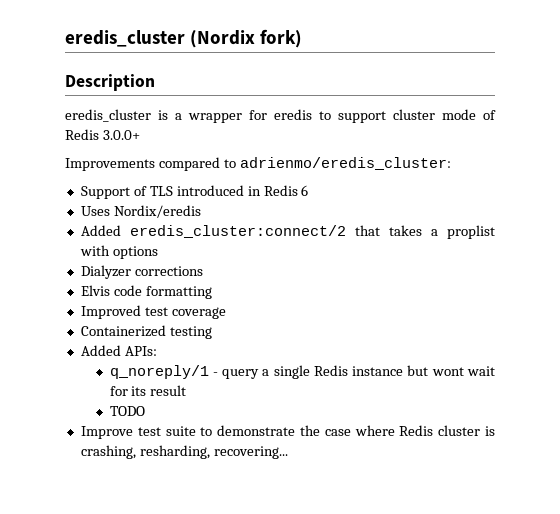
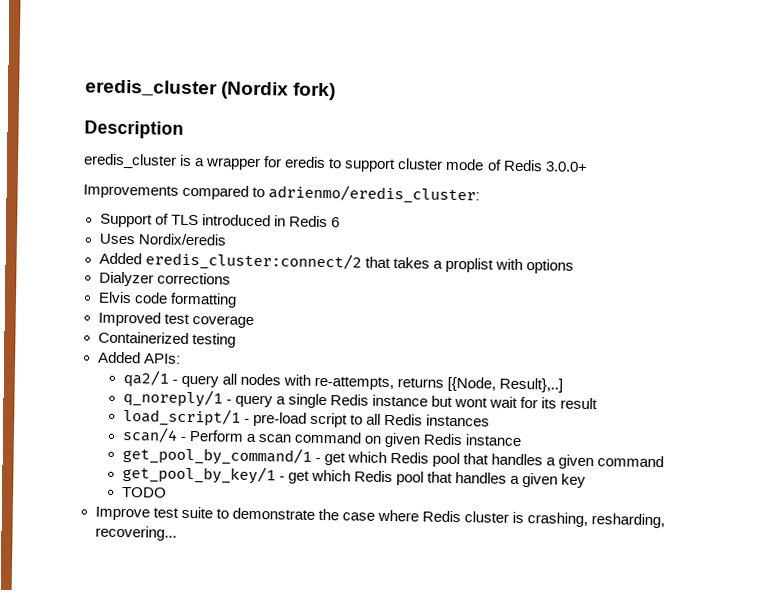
+ qa2/1 - query all nodes with re-attempts, returns [{Node, Result},..]
+ load_script/1 - pre-load script to all Redis instances
+ scan/4 - Perform a scan command on given Redis instance
+ get_pool_by_command/1 - get which Redis pool that handles a given command
+ get_pool_by_key/1 - get which Redis pool that handles a given key

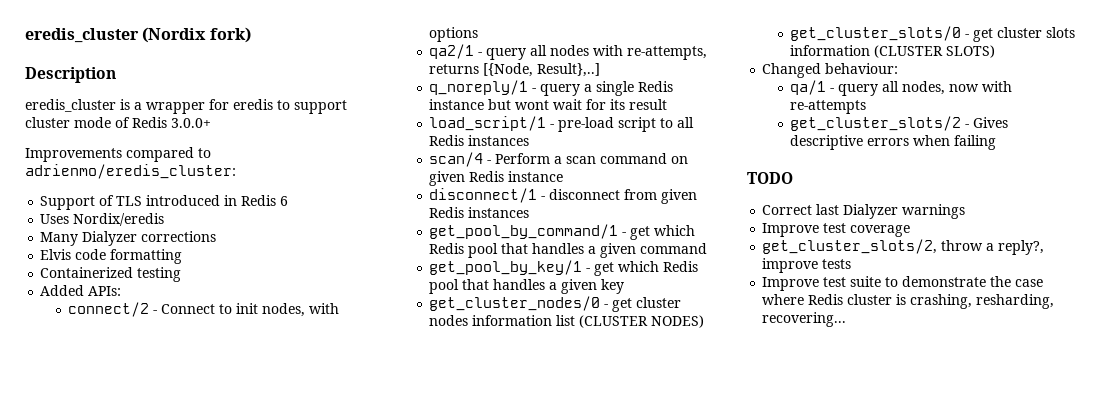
- Added eredis_cluster:connect/2 that takes a proplist with options
- Dialyzer corrections
+ Many Dialyzer corrections
- Improved test coverage
+ connect/2 - Connect to init nodes, with options
+ disconnect/1 - disconnect from given Redis instances
+ get_cluster_nodes/0 - get cluster nodes information list (CLUSTER NODES)
+ get_cluster_slots/0 - get cluster slots information (CLUSTER SLOTS)
+ Changed behaviour:
+ qa/1 - query all nodes, now with re-attempts
+ get_cluster_slots/2 - Gives descriptive errors when failing
  TODO
+ Correct last Dialyzer warnings
+ Improve test coverage
+ get_cluster_slots/2, throw a reply?, improve tests

